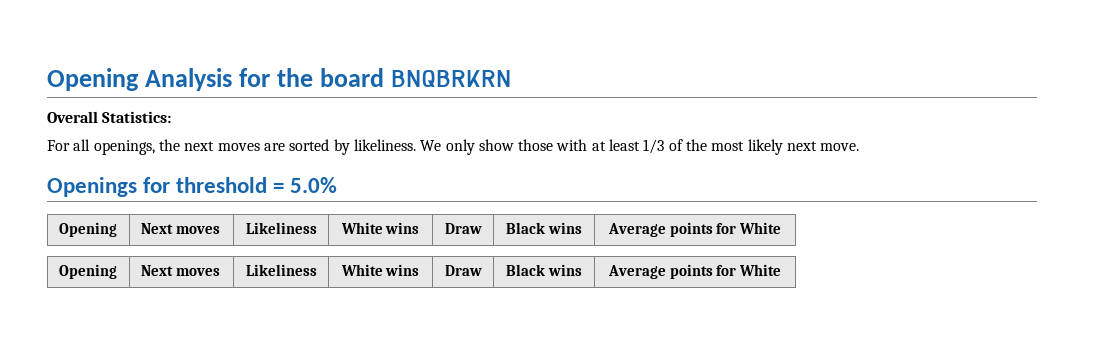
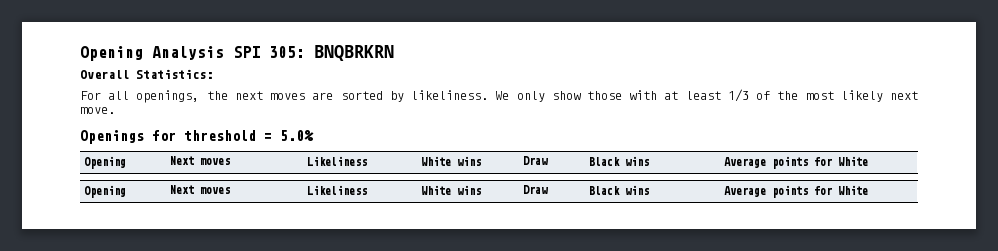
- Opening Analysis for the board BNQBRKRN
+ Opening Analysis SPI 305: BNQBRKRN

